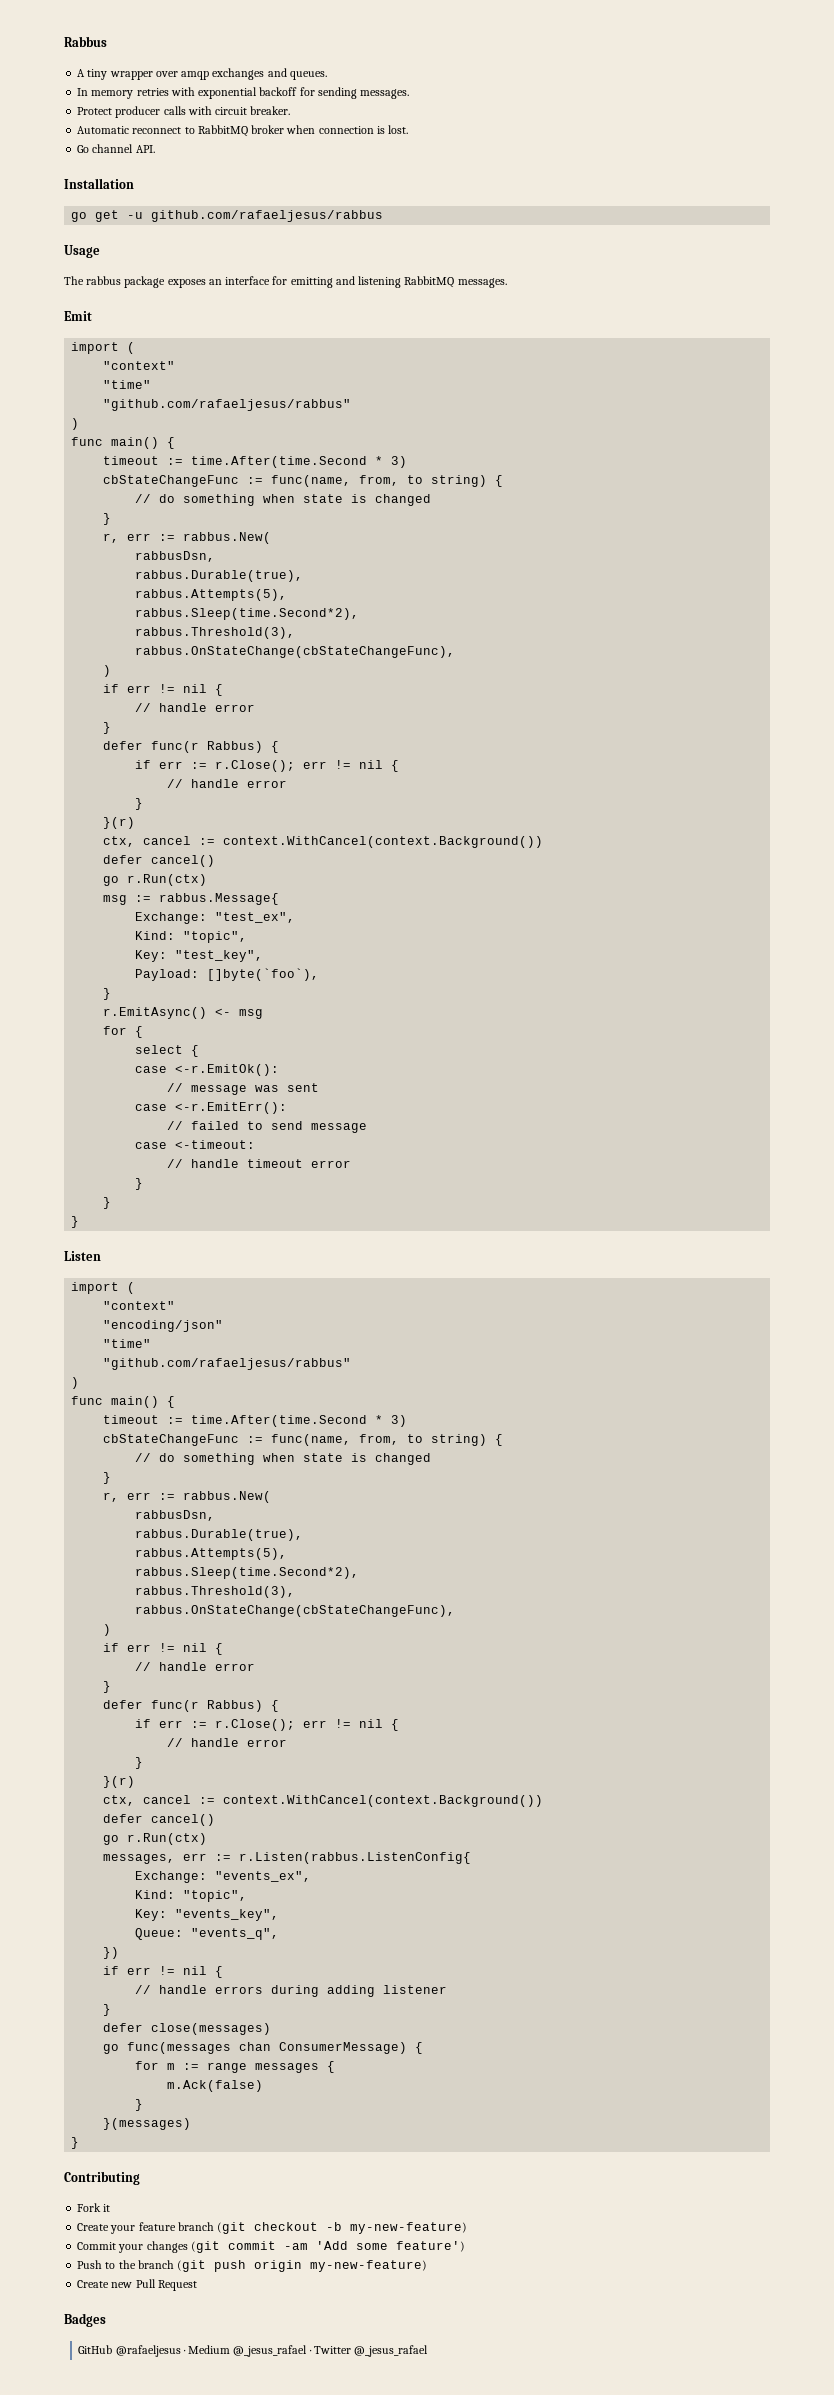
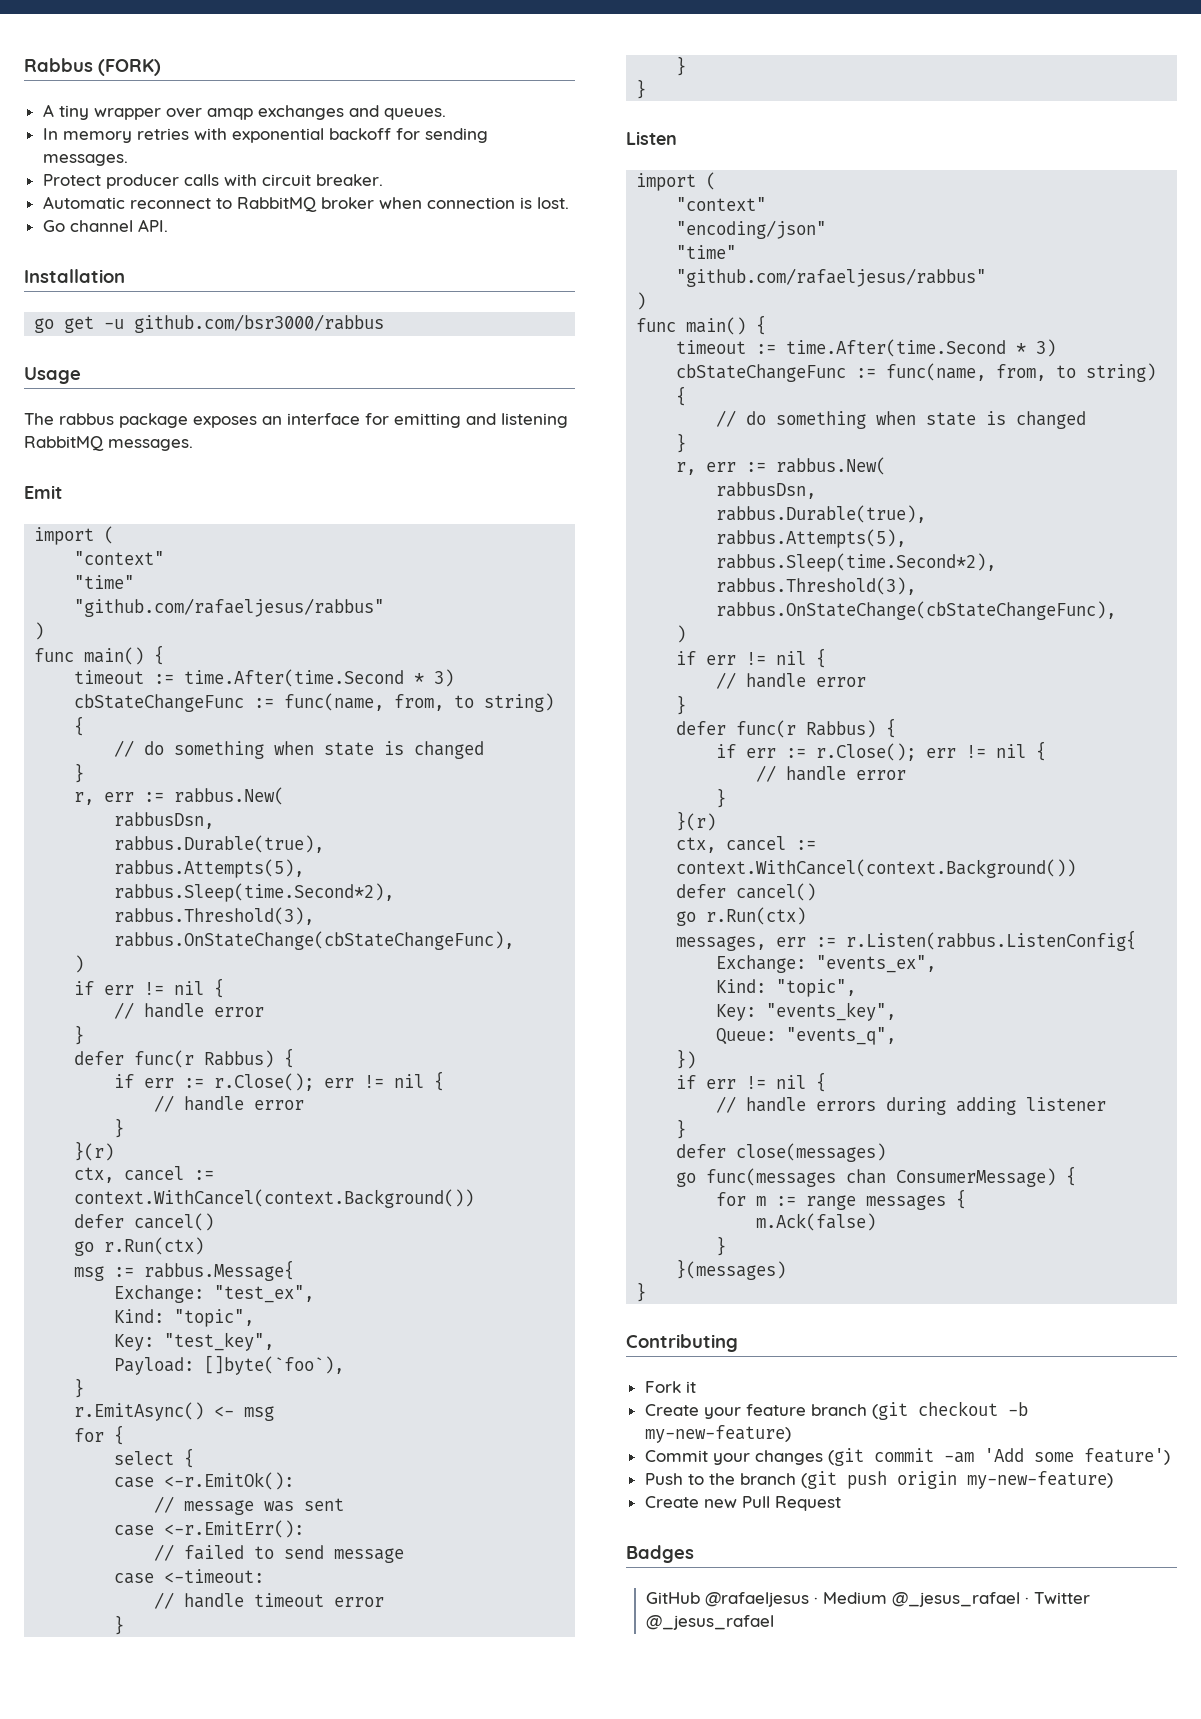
- Rabbus
+ Rabbus (FORK)
- go get -u github.com/rafaeljesus/rabbus
+ go get -u github.com/bsr3000/rabbus

